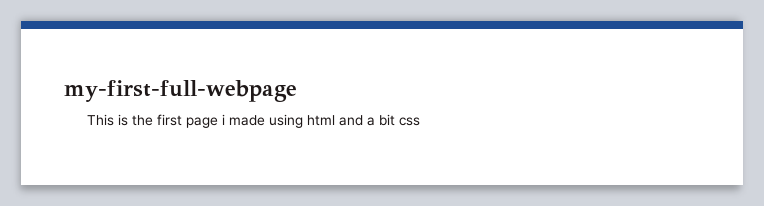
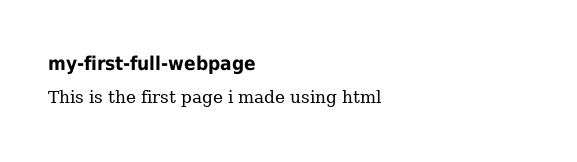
- This is the first page i made using html and a bit css
+ This is the first page i made using html

